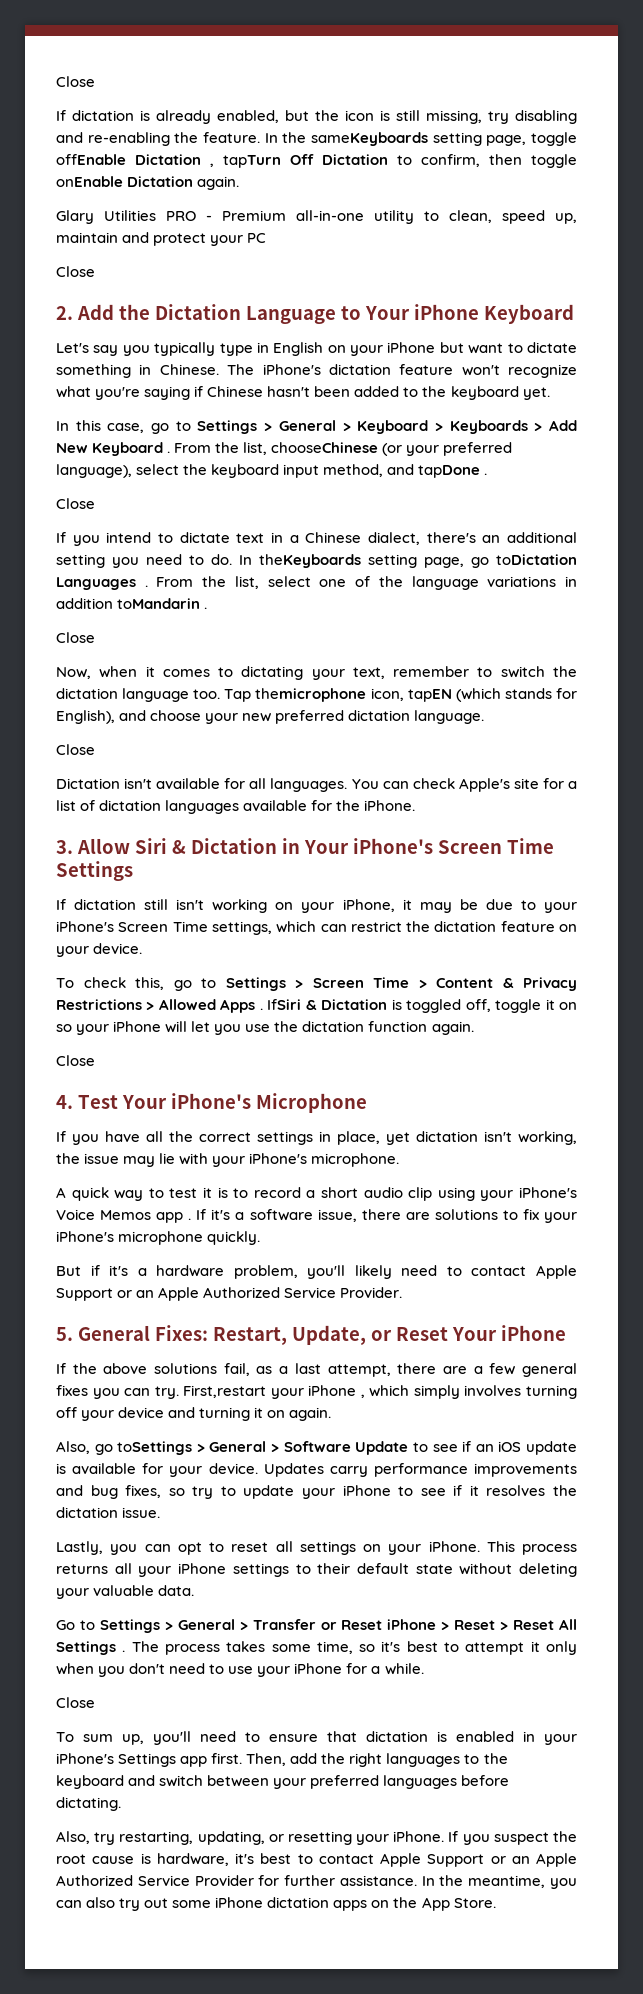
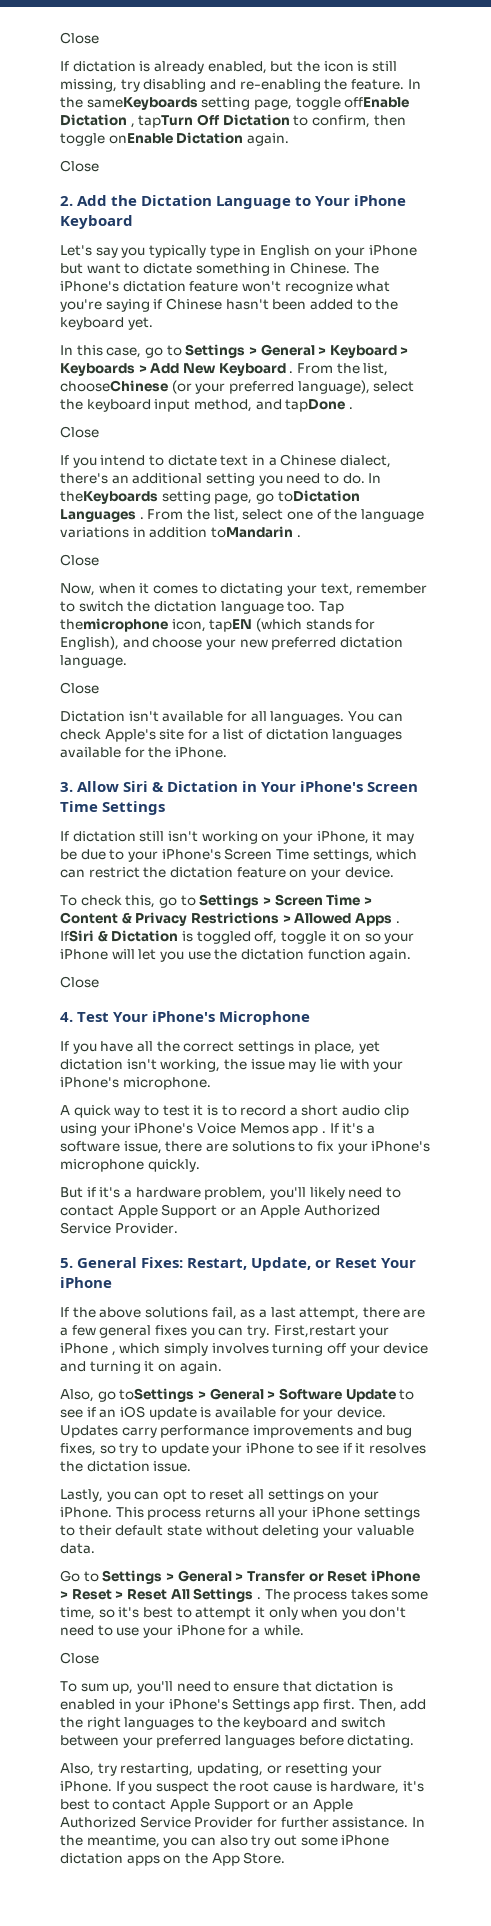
- Glary Utilities PRO - Premium all-in-one utility to clean, speed up, maintain and protect your PC

